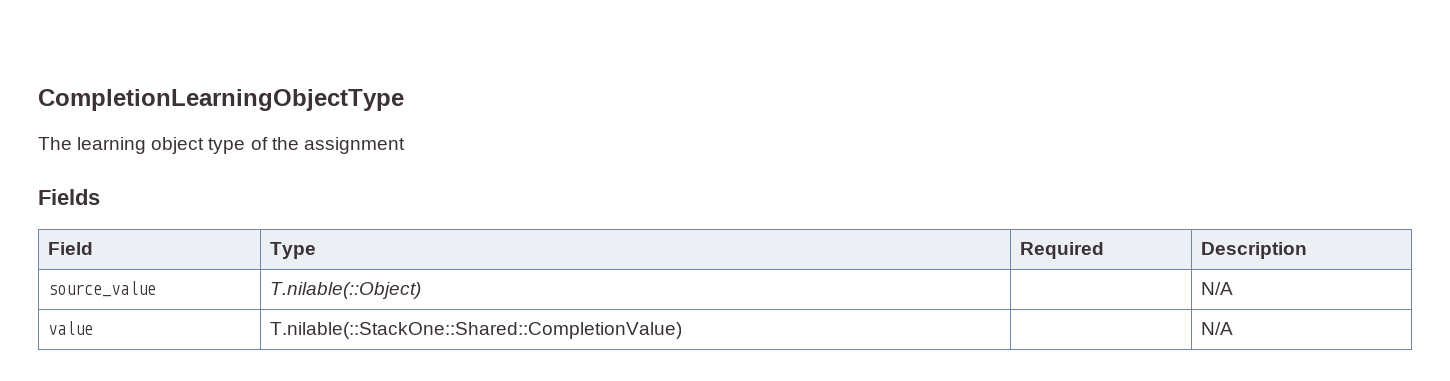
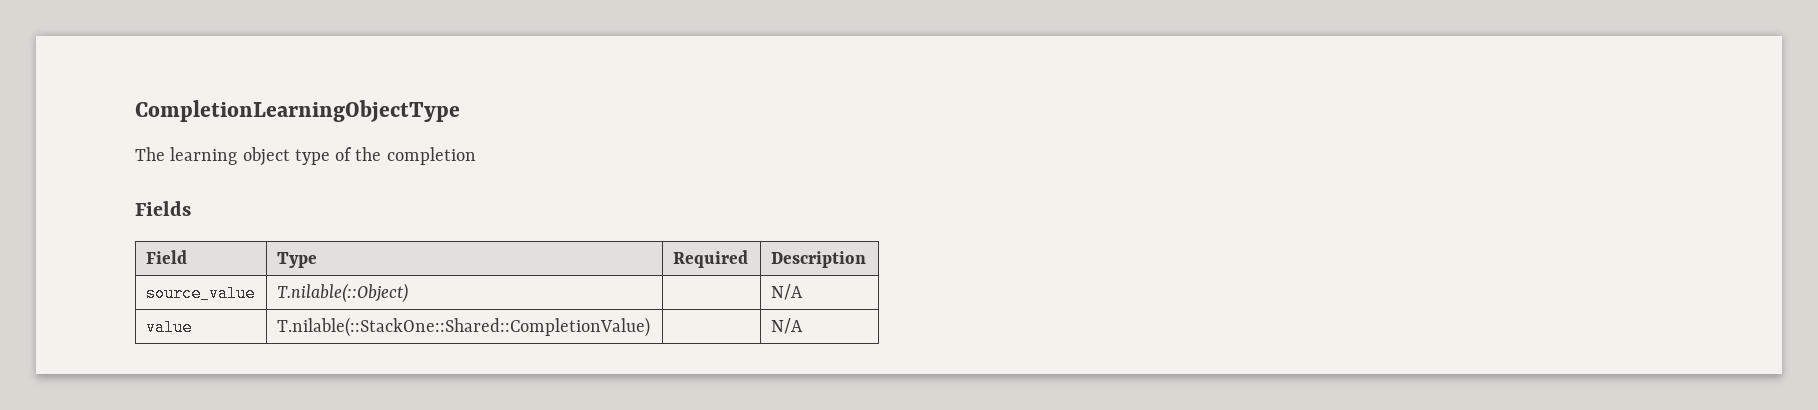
- The learning object type of the assignment
+ The learning object type of the completion

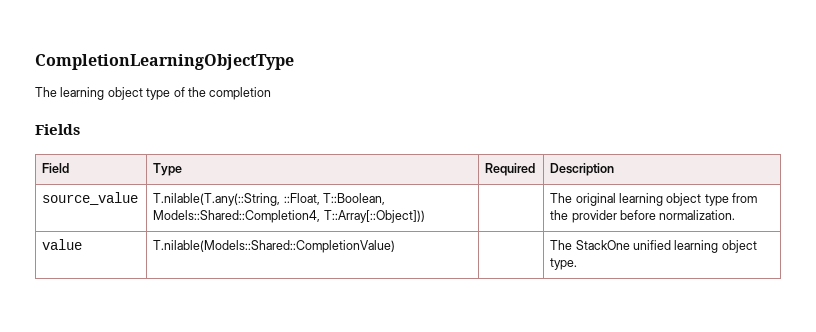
- source_value | T.nilable(::Object) | | N/A
- value | T.nilable(::StackOne::Shared::CompletionValue) | | N/A
+ source_value | T.nilable(T.any(::String, ::Float, T::Boolean, Models::Shared::Completion4, T::Array[::Object])) | | The original learning object type from the provider before normalization.
+ value | T.nilable(Models::Shared::CompletionValue) | | The StackOne unified learning object type.

